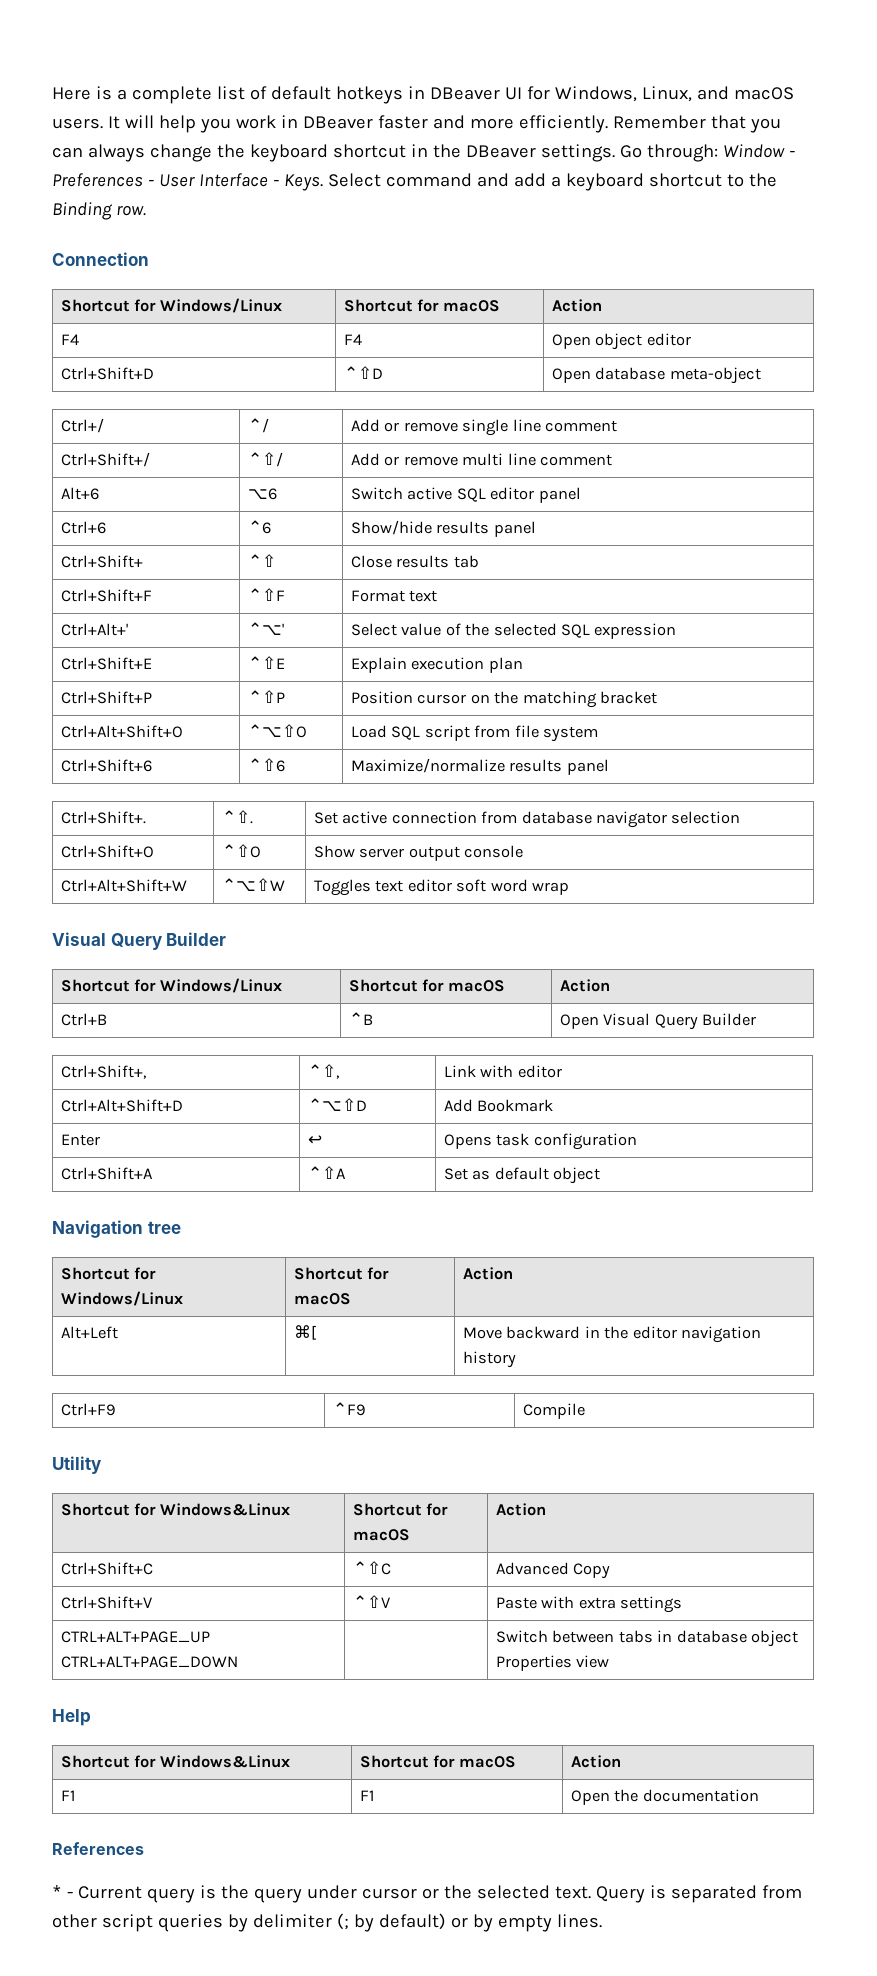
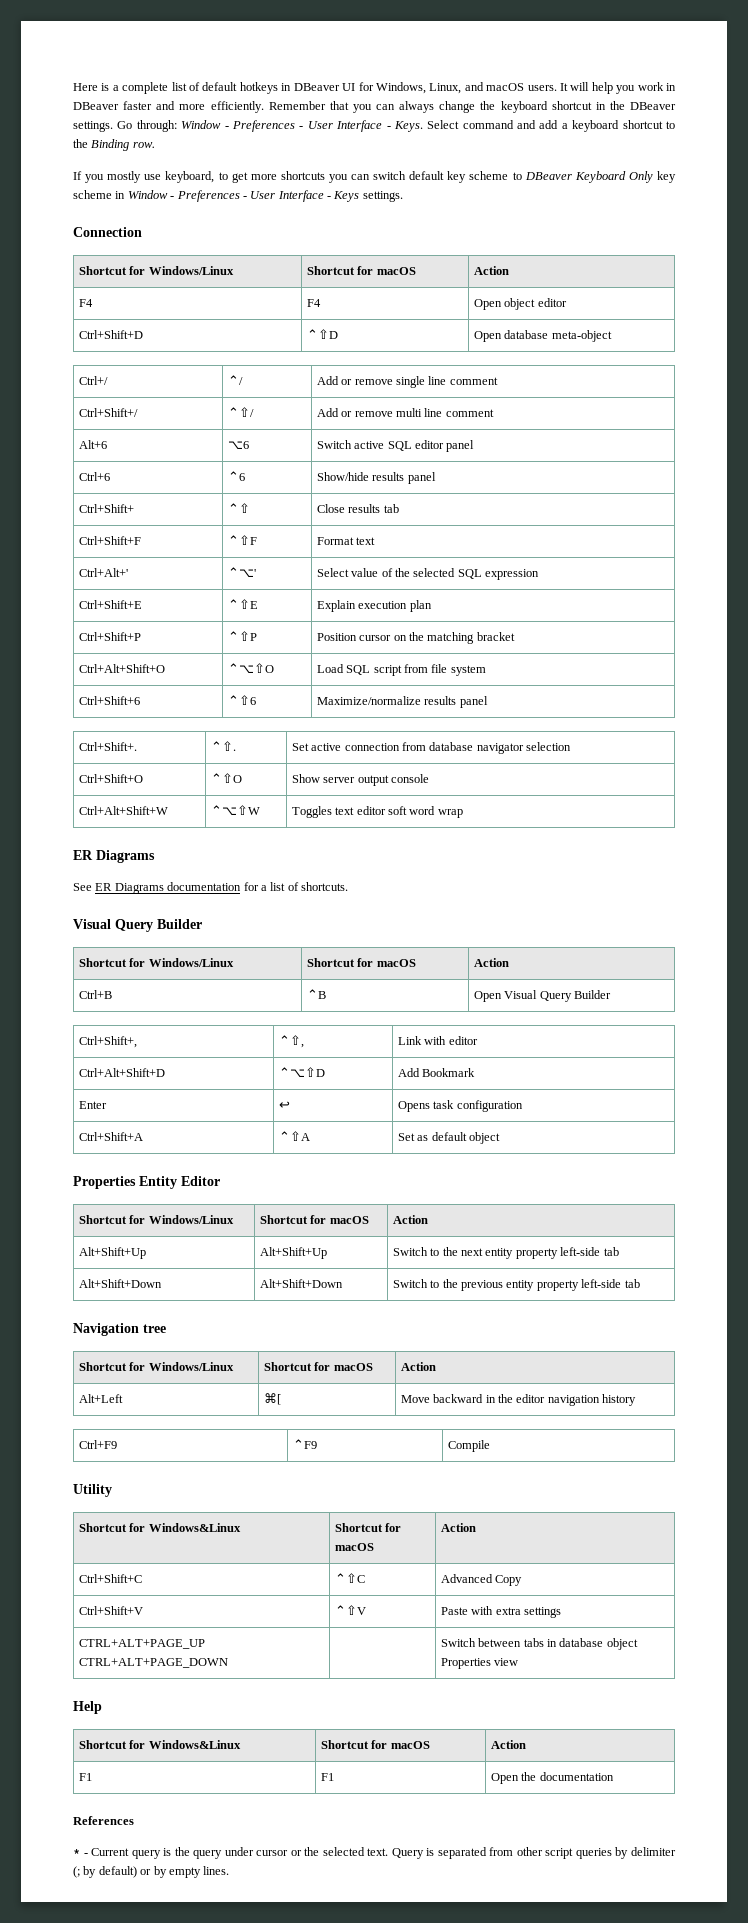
+ If you mostly use keyboard, to get more shortcuts you can switch default key scheme to DBeaver Keyboard Only key scheme in Window - Preferences - User Interface - Keys settings.
  Ctrl+Alt+Shift+W | ⌃⌥⇧W | Toggles text editor soft word wrap
+ ER Diagrams
+ See ER Diagrams documentation for a list of shortcuts.
+ Properties Entity Editor
+ Shortcut for Windows/Linux | Shortcut for macOS | Action
+ Alt+Shift+Up | Alt+Shift+Up | Switch to the next entity property left-side tab
+ Alt+Shift+Down | Alt+Shift+Down | Switch to the previous entity property left-side tab

